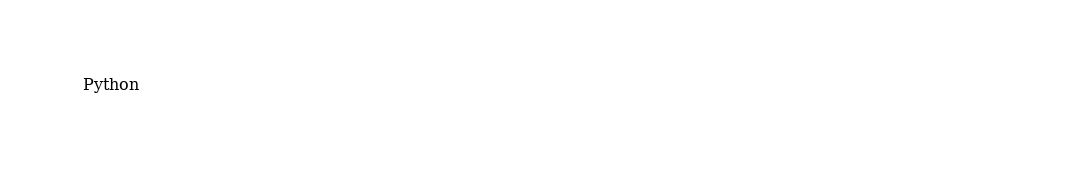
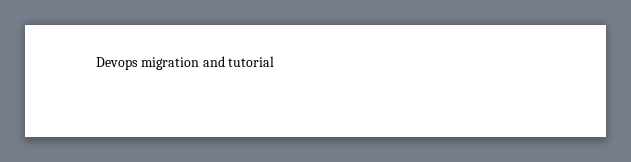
- Python
+ Devops migration and tutorial

